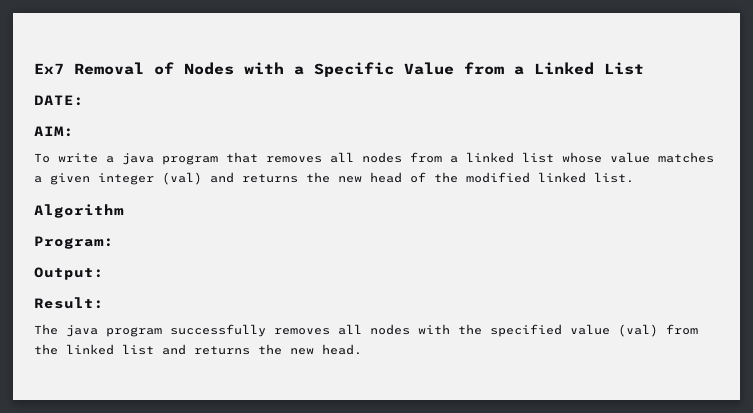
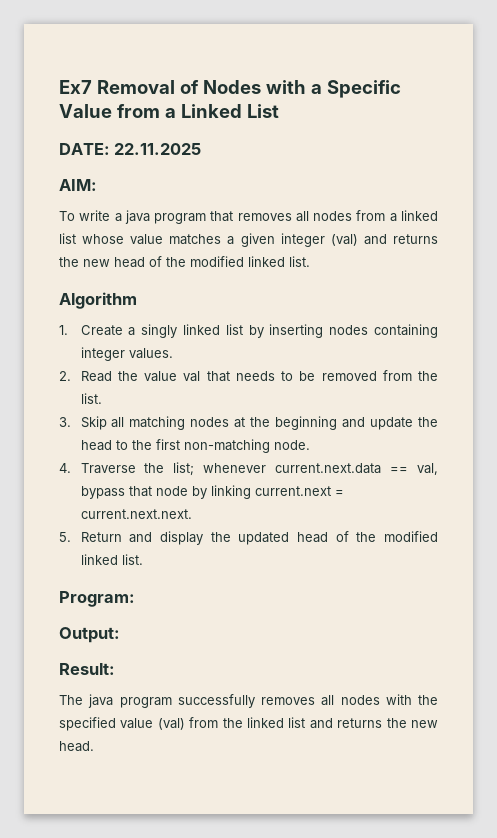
- DATE:
+ DATE: 22.11.2025
+ 1. Create a singly linked list by inserting nodes containing integer values.
+ 2. Read the value val that needs to be removed from the list.
+ 3. Skip all matching nodes at the beginning and update the head to the first non-matching node.
+ 4. Traverse the list; whenever current.next.data == val, bypass that node by linking current.next = current.next.next.
+ 5. Return and display the updated head of the modified linked list.

